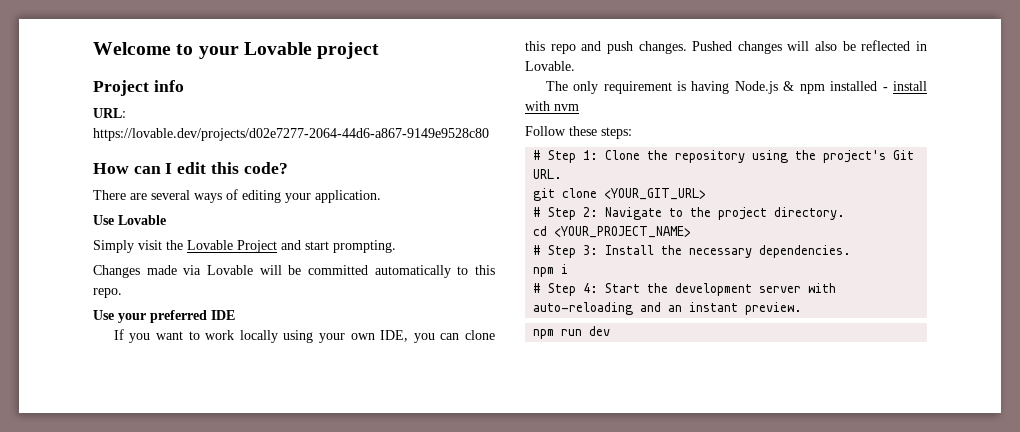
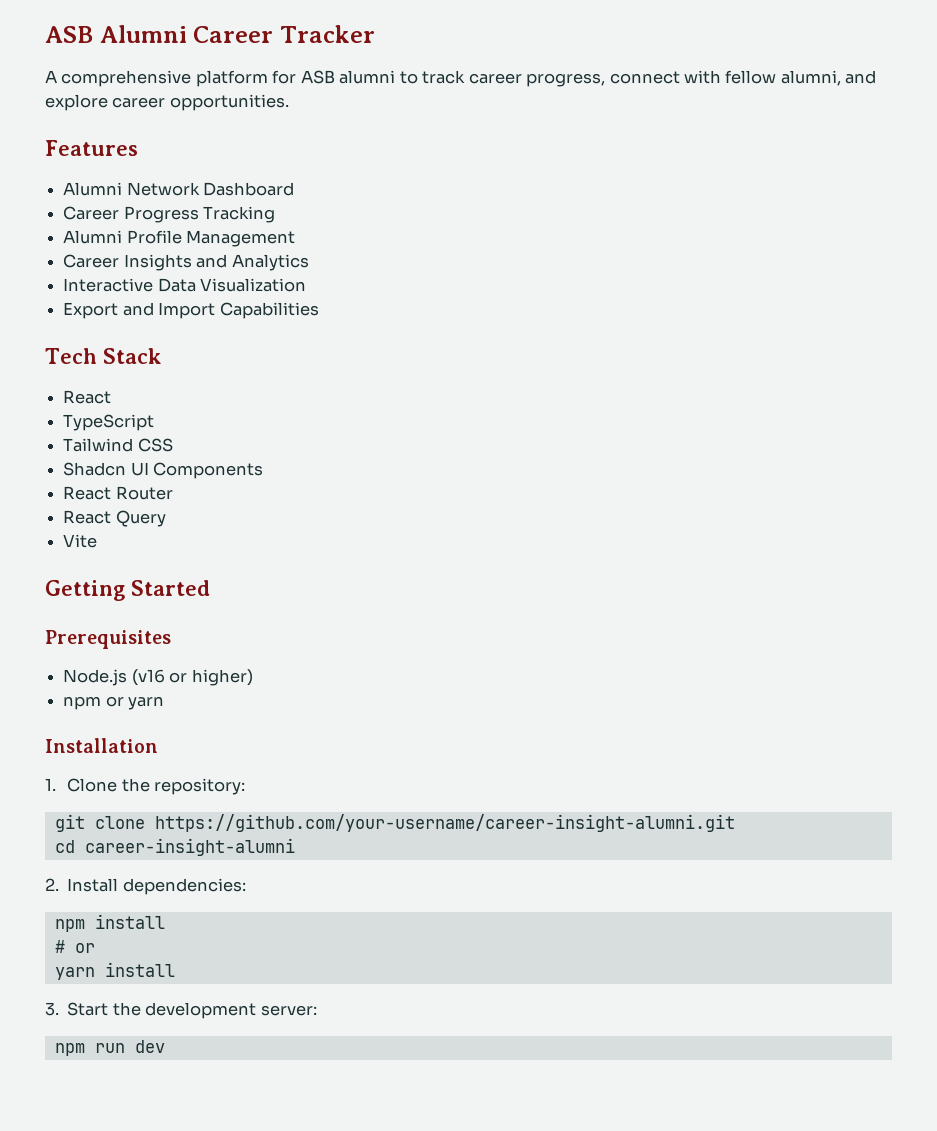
- Welcome to your Lovable project
- Project info
- URL: https://lovable.dev/projects/d02e7277-2064-44d6-a867-9149e9528c80
- How can I edit this code?
- There are several ways of editing your application.
- Use Lovable
- Simply visit the Lovable Project and start prompting.
- Changes made via Lovable will be committed automatically to this repo.
- Use your preferred IDE
- If you want to work locally using your own IDE, you can clone this repo and push changes. Pushed changes will also be reflected in Lovable.
- The only requirement is having Node.js & npm installed - install with nvm
- Follow these steps:
- # Step 1: Clone the repository using the project's Git URL.
- git clone <YOUR_GIT_URL>
- # Step 2: Navigate to the project directory.
- cd <YOUR_PROJECT_NAME>
- # Step 3: Install the necessary dependencies.
- npm i
- # Step 4: Start the development server with auto-reloading and an instant preview.
+ ASB Alumni Career Tracker
+ A comprehensive platform for ASB alumni to track career progress, connect with fellow alumni, and explore career opportunities.
+ Features
+ Alumni Network Dashboard
+ Career Progress Tracking
+ Alumni Profile Management
+ Career Insights and Analytics
+ Interactive Data Visualization
+ Export and Import Capabilities
+ Tech Stack
+ React
+ TypeScript
+ Tailwind CSS
+ Shadcn UI Components
+ React Router
+ React Query
+ Vite
+ Getting Started
+ Prerequisites
+ Node.js (v16 or higher)
+ npm or yarn
+ Installation
+ 1. Clone the repository:
+ git clone https://github.com/your-username/career-insight-alumni.git
+ cd career-insight-alumni
+ 2. Install dependencies:
+ npm install
+ # or
+ yarn install
+ 3. Start the development server:

